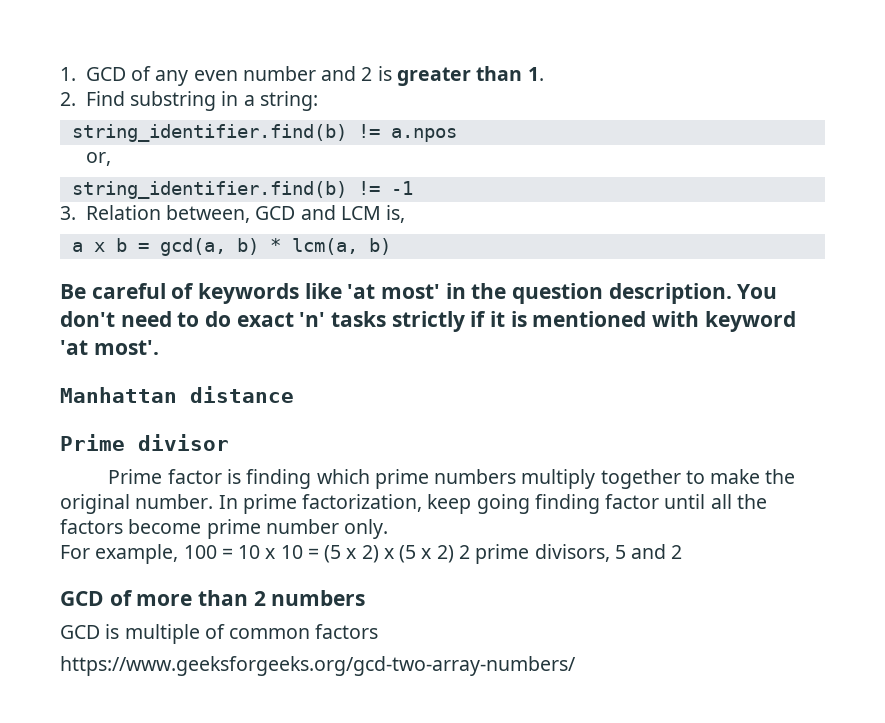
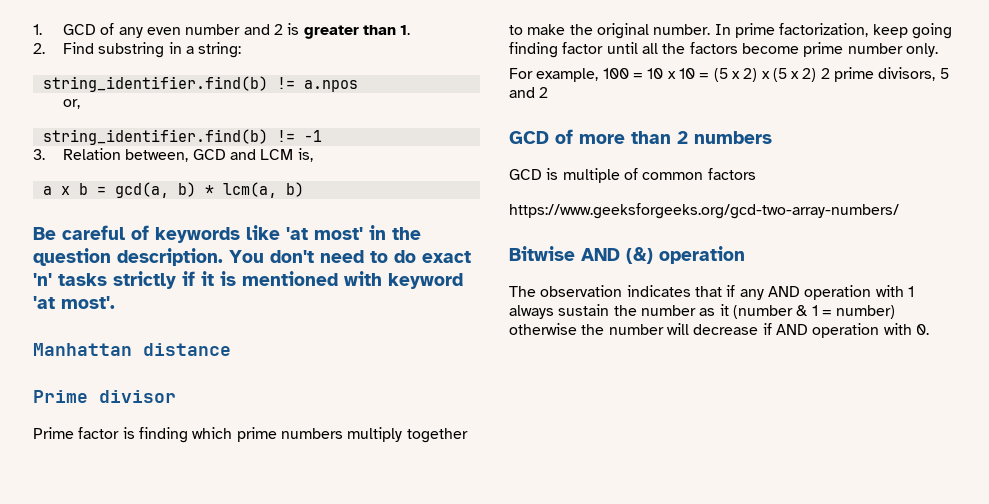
+ Bitwise AND (&) operation
+ The observation indicates that if any AND operation with 1 always sustain the number as it (number & 1 = number) otherwise the number will decrease if AND operation with 0.

